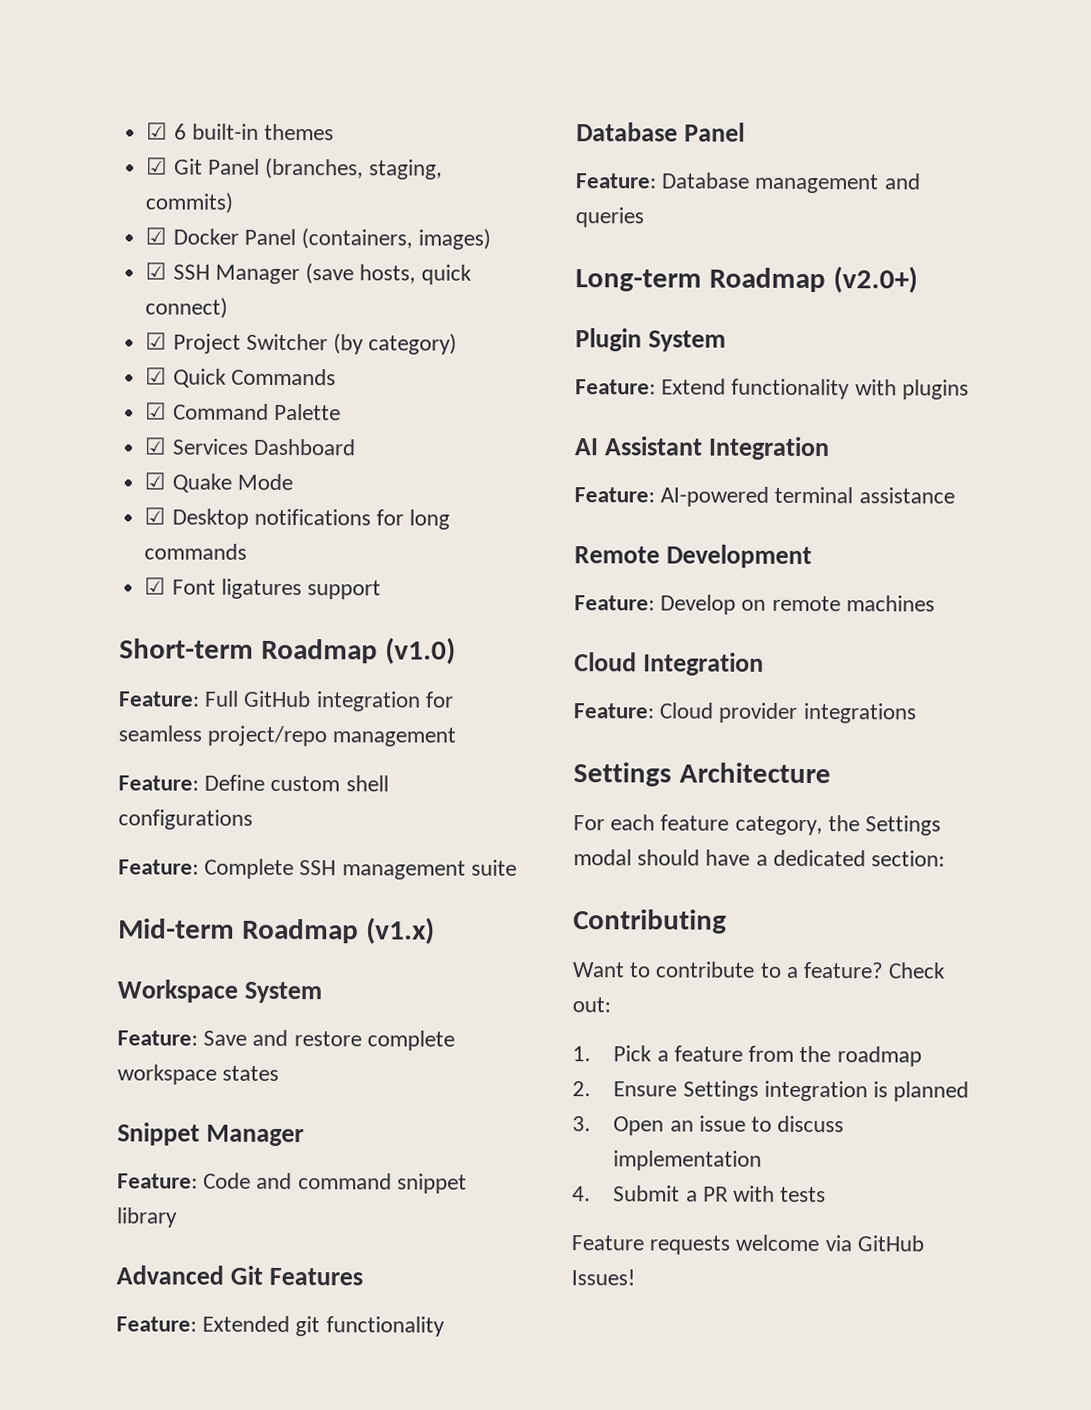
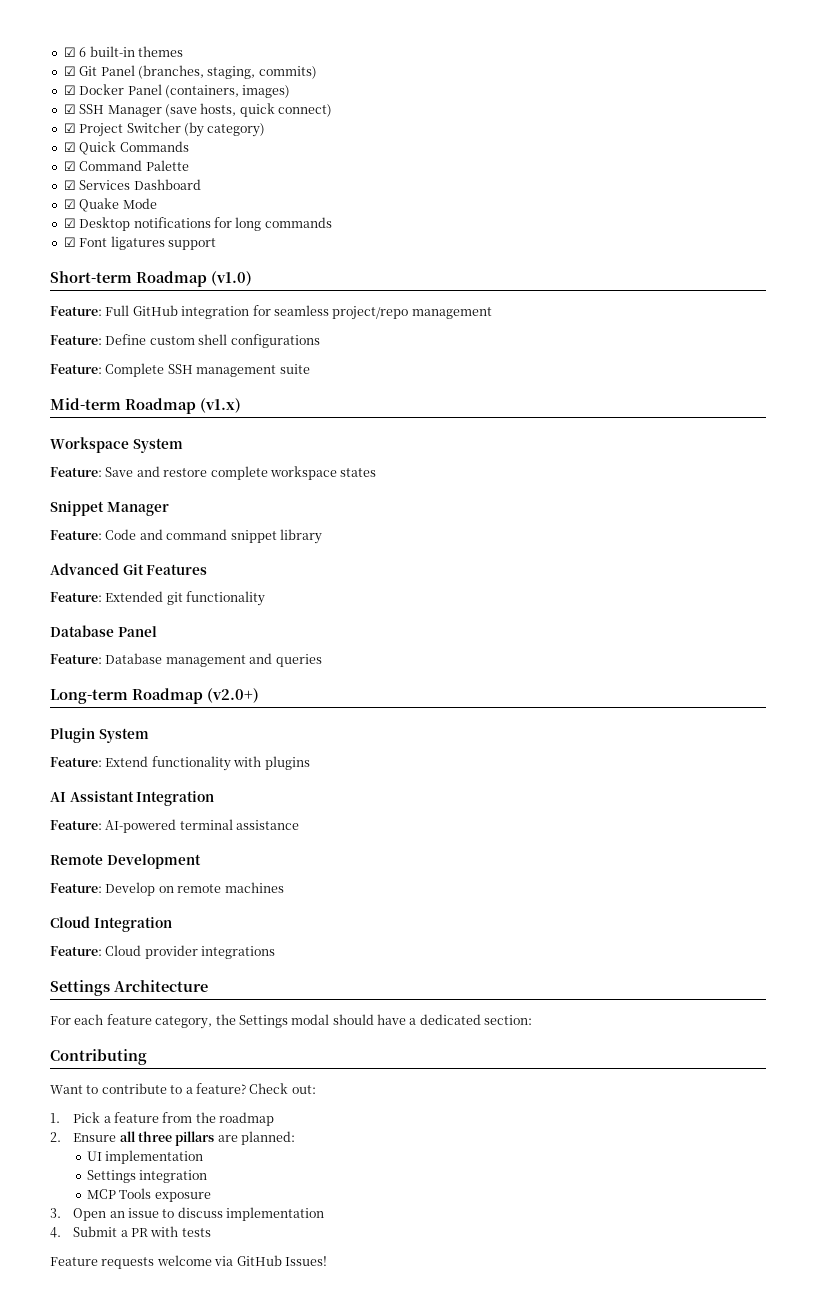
- 2. Ensure Settings integration is planned
+ 2. Ensure all three pillars are planned:
+ UI implementation
+ Settings integration
+ MCP Tools exposure

